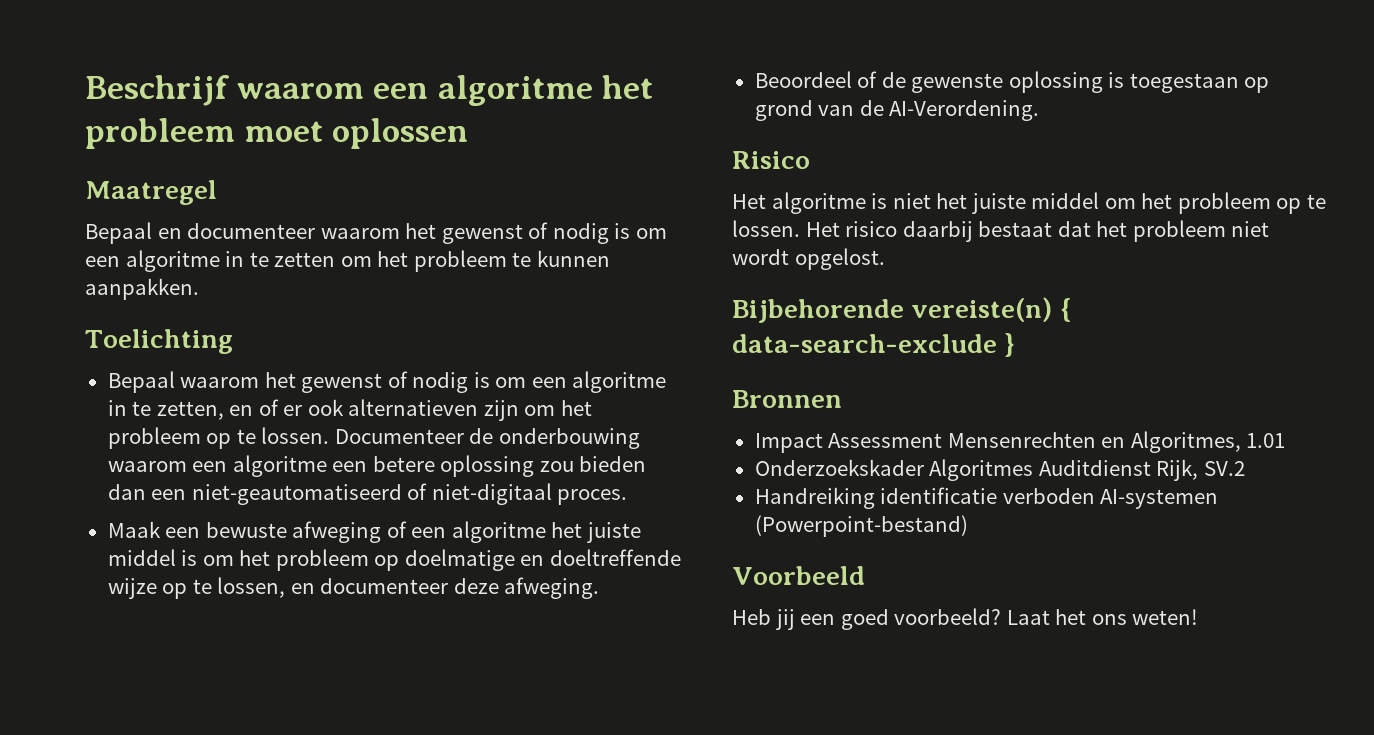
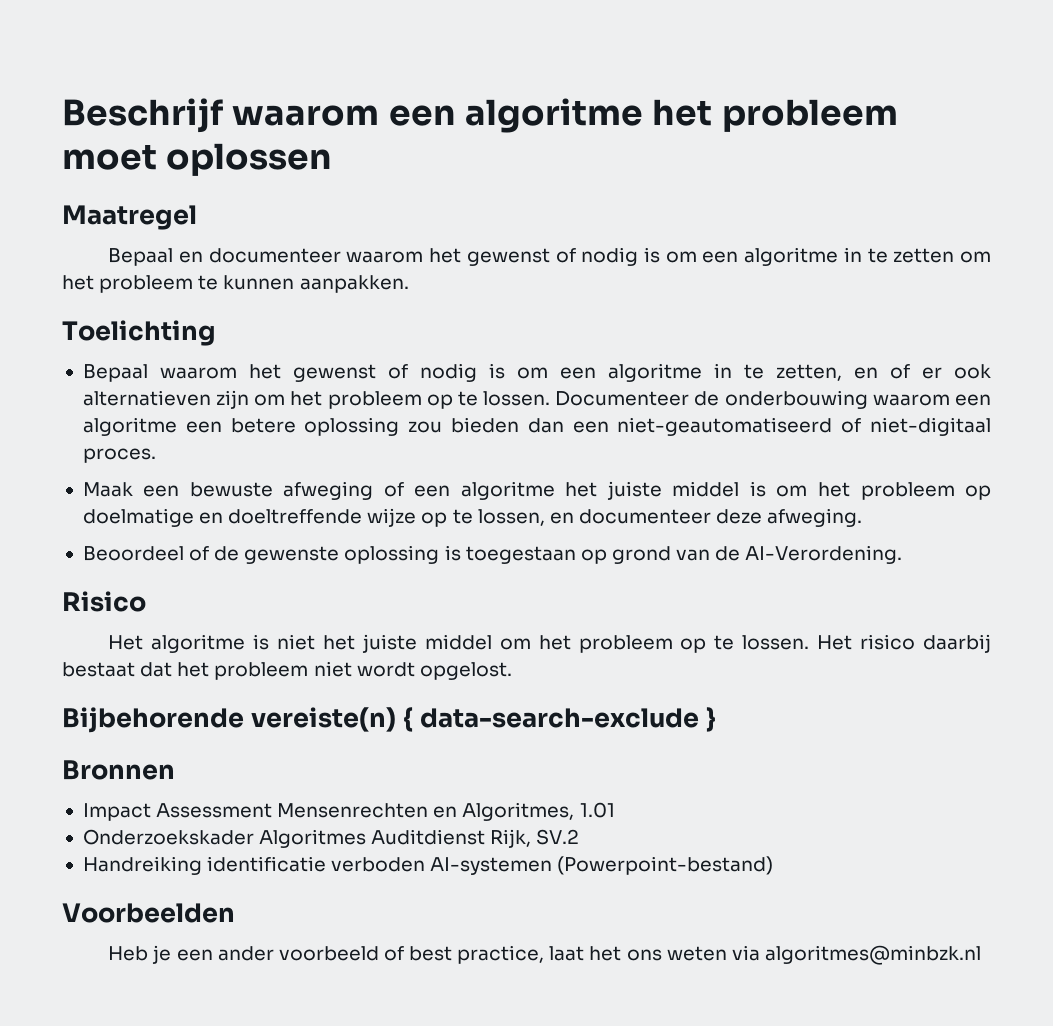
- Voorbeeld
+ Voorbeelden
- Heb jij een goed voorbeeld? Laat het ons weten!
+ Heb je een ander voorbeeld of best practice, laat het ons weten via algoritmes@minbzk.nl

